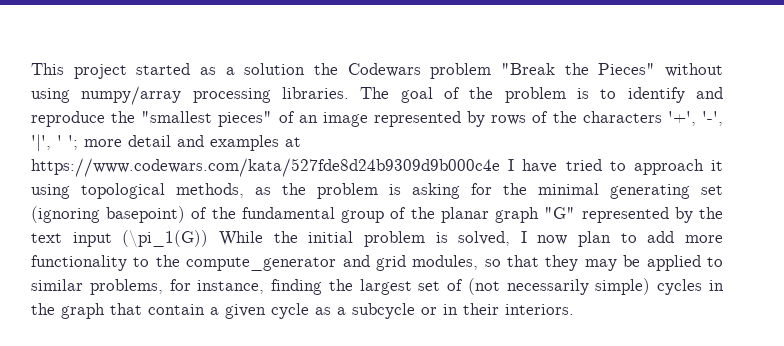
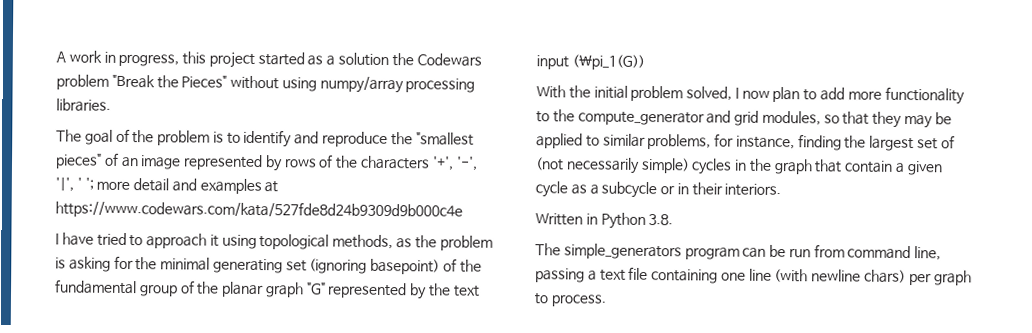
- This project started as a solution the Codewars problem "Break the Pieces" without using numpy/array processing libraries. The goal of the problem is to identify and reproduce the "smallest pieces" of an image represented by rows of the characters '+', '-', '|', ' ';
+ A work in progress, this project started as a solution the Codewars problem "Break the Pieces" without using numpy/array processing libraries.
+ The goal of the problem is to identify and reproduce the "smallest pieces" of an image represented by rows of the characters '+', '-', '|', ' ';
- more detail and examples at https://www.codewars.com/kata/527fde8d24b9309d9b000c4e I have tried to approach it using topological methods, as the problem is asking for the minimal generating set (ignoring basepoint) of the fundamental group of the planar graph "G" represented by the text input (\pi_1(G)) While the initial problem is solved, I now plan to add more functionality to the compute_generator and grid modules, so that they may be applied to similar problems, for instance, finding the largest set of (not necessarily simple) cycles in the graph that contain a given cycle as a subcycle or in their interiors.
+ more detail and examples at https://www.codewars.com/kata/527fde8d24b9309d9b000c4e
+ I have tried to approach it using topological methods, as the problem is asking for the minimal generating set (ignoring basepoint) of the fundamental group of the planar graph "G" represented by the text input (\pi_1(G))
+ With the initial problem solved, I now plan to add more functionality to the compute_generator and grid modules, so that they may be applied to similar problems, for instance, finding the largest set of (not necessarily simple) cycles in the graph that contain a given cycle as a subcycle or in their interiors.
+ Written in Python 3.8.
+ The simple_generators program can be run from command line, passing a text file containing one line (with newline chars) per graph to process.

